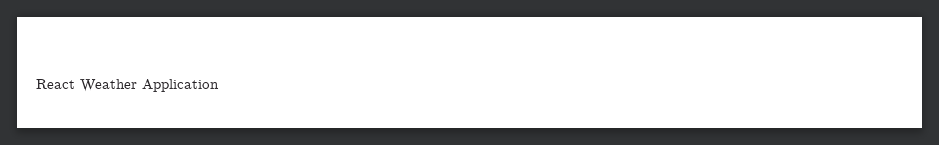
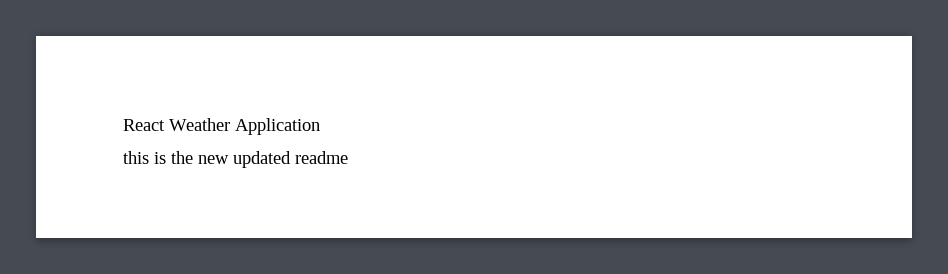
+ this is the new updated readme

